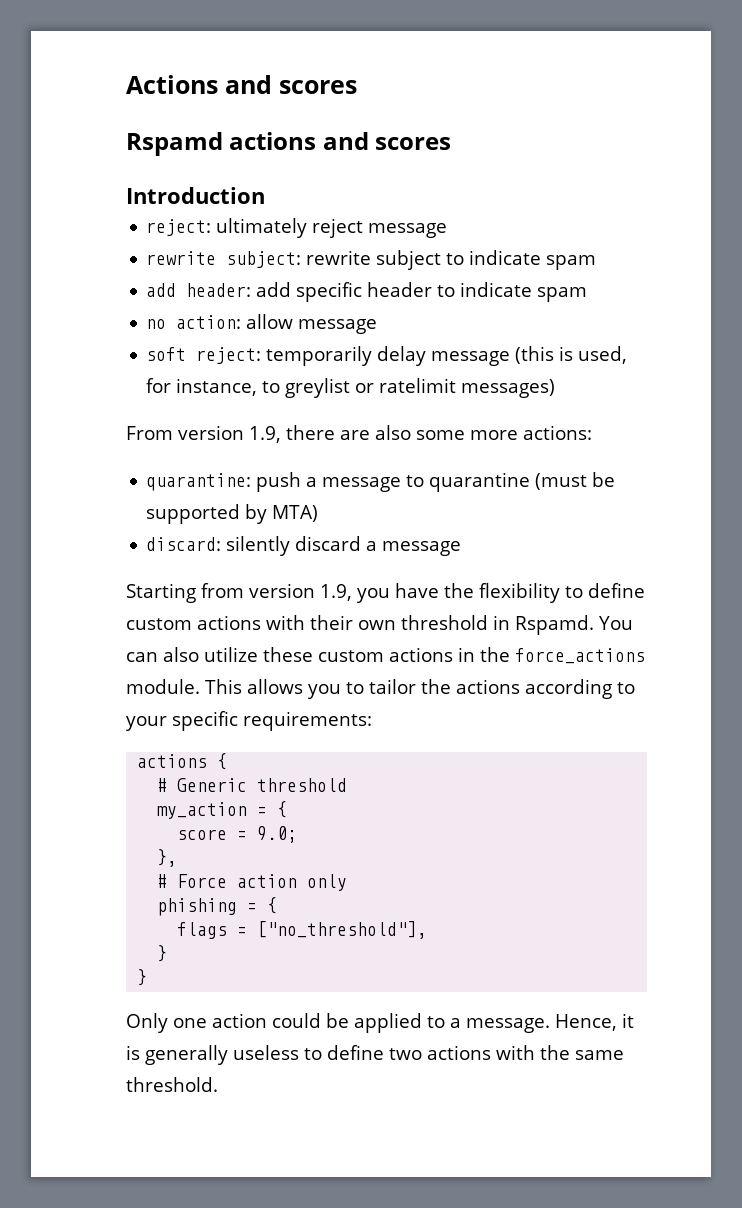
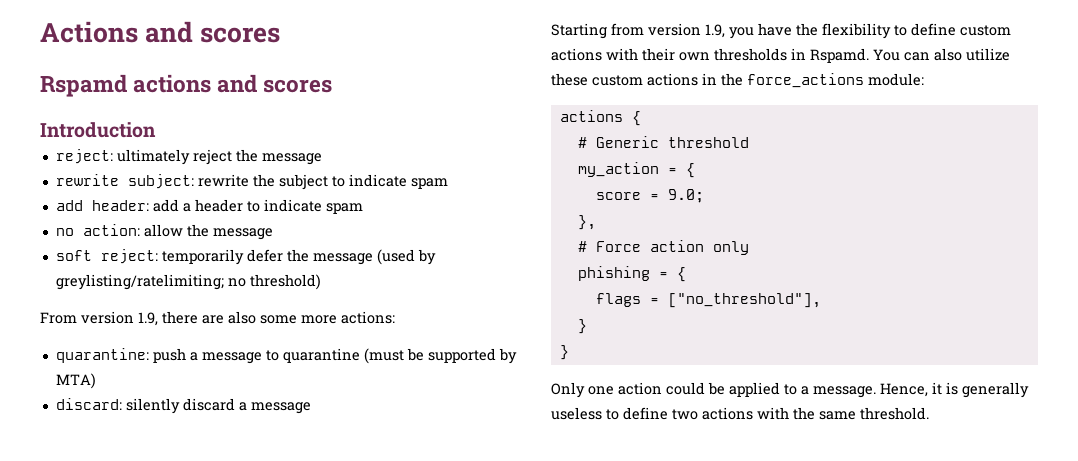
- reject: ultimately reject message
+ reject: ultimately reject the message
- rewrite subject: rewrite subject to indicate spam
+ rewrite subject: rewrite the subject to indicate spam
- add header: add specific header to indicate spam
+ add header: add a header to indicate spam
- no action: allow message
+ no action: allow the message
- soft reject: temporarily delay message (this is used, for instance, to greylist or ratelimit messages)
+ soft reject: temporarily defer the message (used by greylisting/ratelimiting; no threshold)
- Starting from version 1.9, you have the flexibility to define custom actions with their own threshold in Rspamd.
+ Starting from version 1.9, you have the flexibility to define custom actions with their own thresholds in Rspamd.
- You can also utilize these custom actions in the force_actions module. This allows you to tailor the actions according to your specific requirements:
+ You can also utilize these custom actions in the force_actions module:

